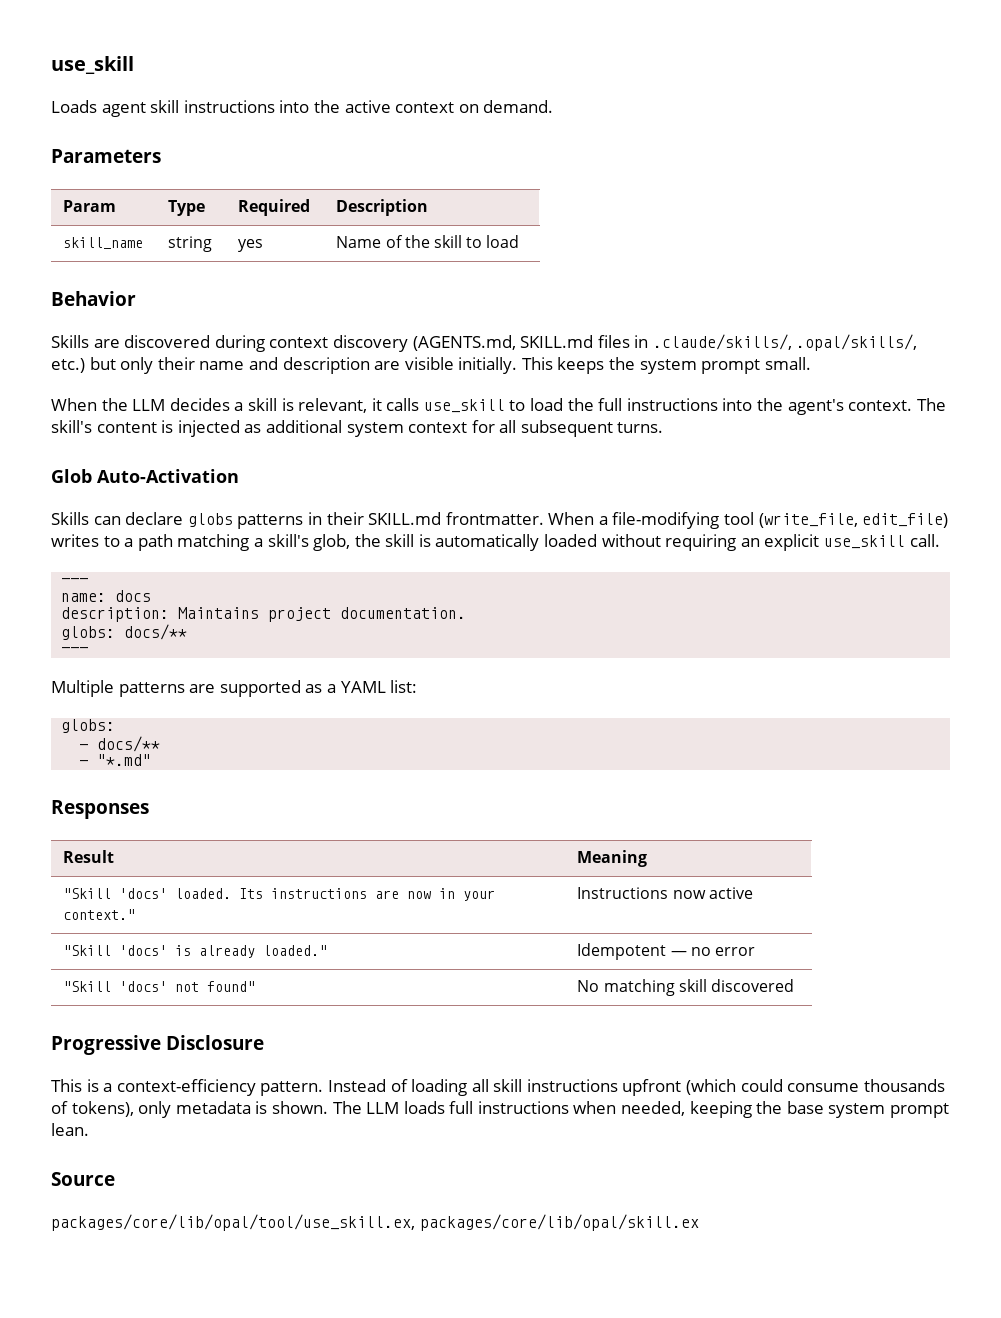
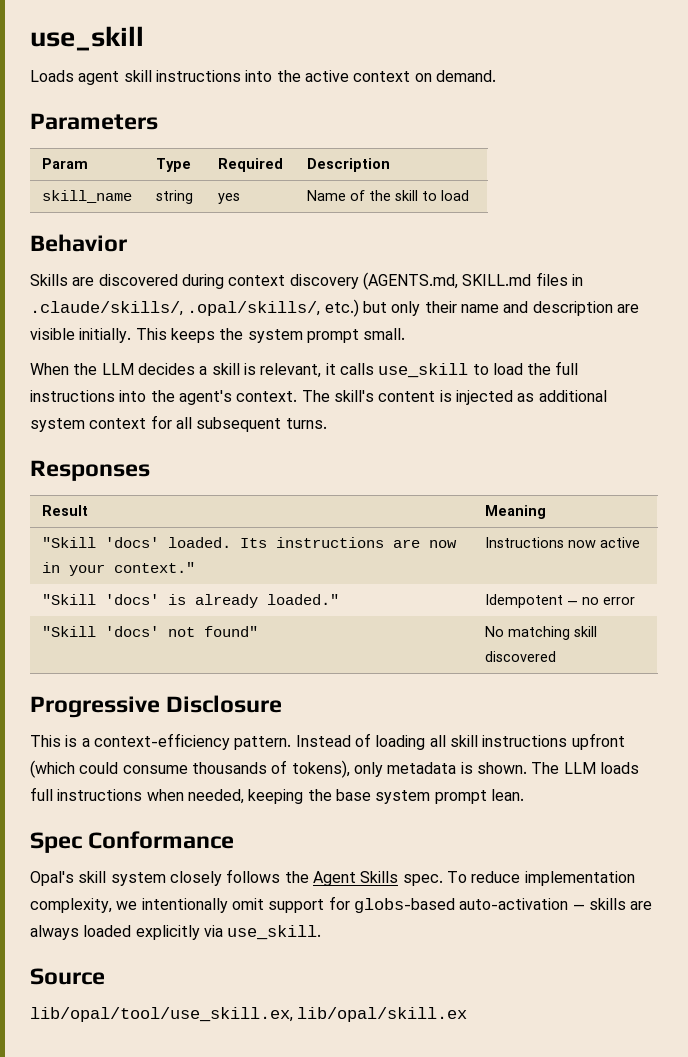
- Glob Auto-Activation
- Skills can declare globs patterns in their SKILL.md frontmatter. When a file-modifying tool (write_file, edit_file) writes to a path matching a skill's glob, the skill is automatically loaded without requiring an explicit use_skill call.
- ---
- name: docs
- description: Maintains project documentation.
- globs: docs/**
- ---
- Multiple patterns are supported as a YAML list:
- globs:
- - docs/**
- - "*.md"
+ Spec Conformance
+ Opal's skill system closely follows the Agent Skills spec. To reduce implementation complexity, we intentionally omit support for globs-based auto-activation — skills are always loaded explicitly via use_skill.
- packages/core/lib/opal/tool/use_skill.ex, packages/core/lib/opal/skill.ex
+ lib/opal/tool/use_skill.ex, lib/opal/skill.ex

